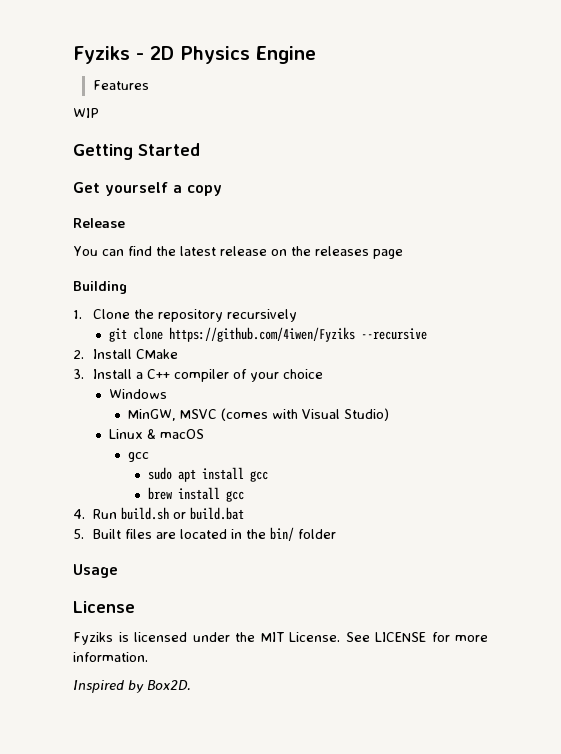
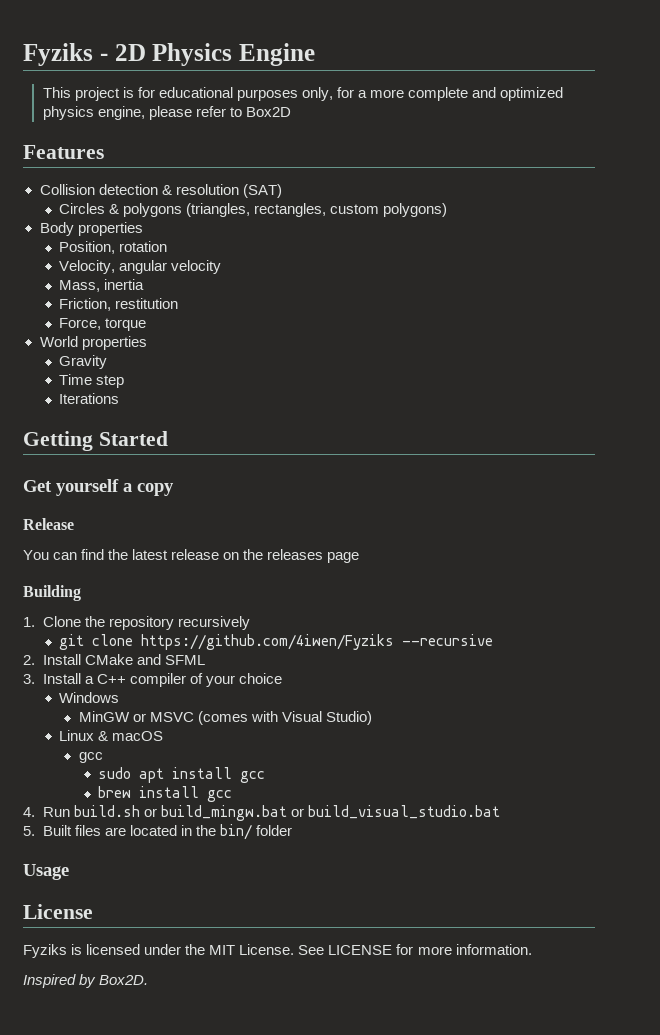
+ This project is for educational purposes only, for a more complete and optimized physics engine, please refer to Box2D
  Features
- WIP
+ Collision detection & resolution (SAT)
+ Circles & polygons (triangles, rectangles, custom polygons)
+ Body properties
+ Position, rotation
+ Velocity, angular velocity
+ Mass, inertia
+ Friction, restitution
+ Force, torque
+ World properties
+ Gravity
+ Time step
+ Iterations
- 2. Install CMake
+ 2. Install CMake and SFML
- MinGW, MSVC (comes with Visual Studio)
+ MinGW or MSVC (comes with Visual Studio)
- 4. Run build.sh or build.bat
+ 4. Run build.sh or build_mingw.bat or build_visual_studio.bat

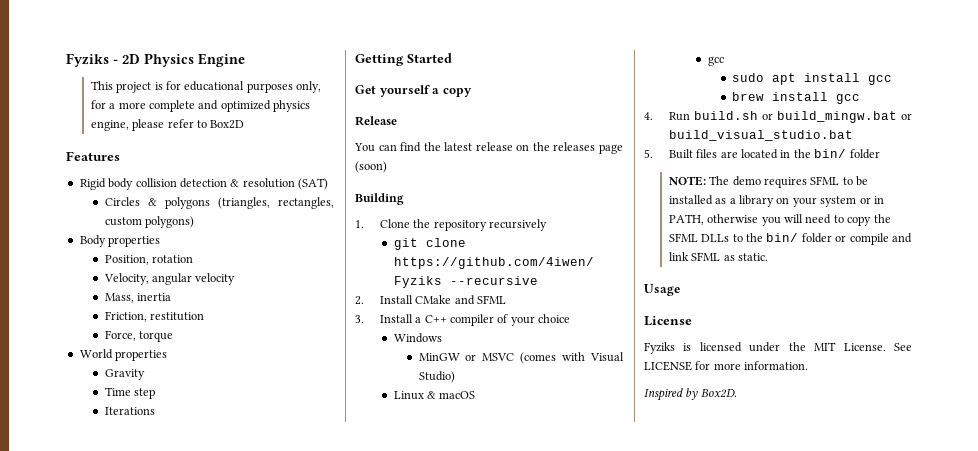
- Collision detection & resolution (SAT)
+ Rigid body collision detection & resolution (SAT)
- You can find the latest release on the releases page
+ You can find the latest release on the releases page (soon)
+ NOTE: The demo requires SFML to be installed as a library on your system or in PATH, otherwise you will need to copy the SFML DLLs to the bin/ folder or compile and link SFML as static.

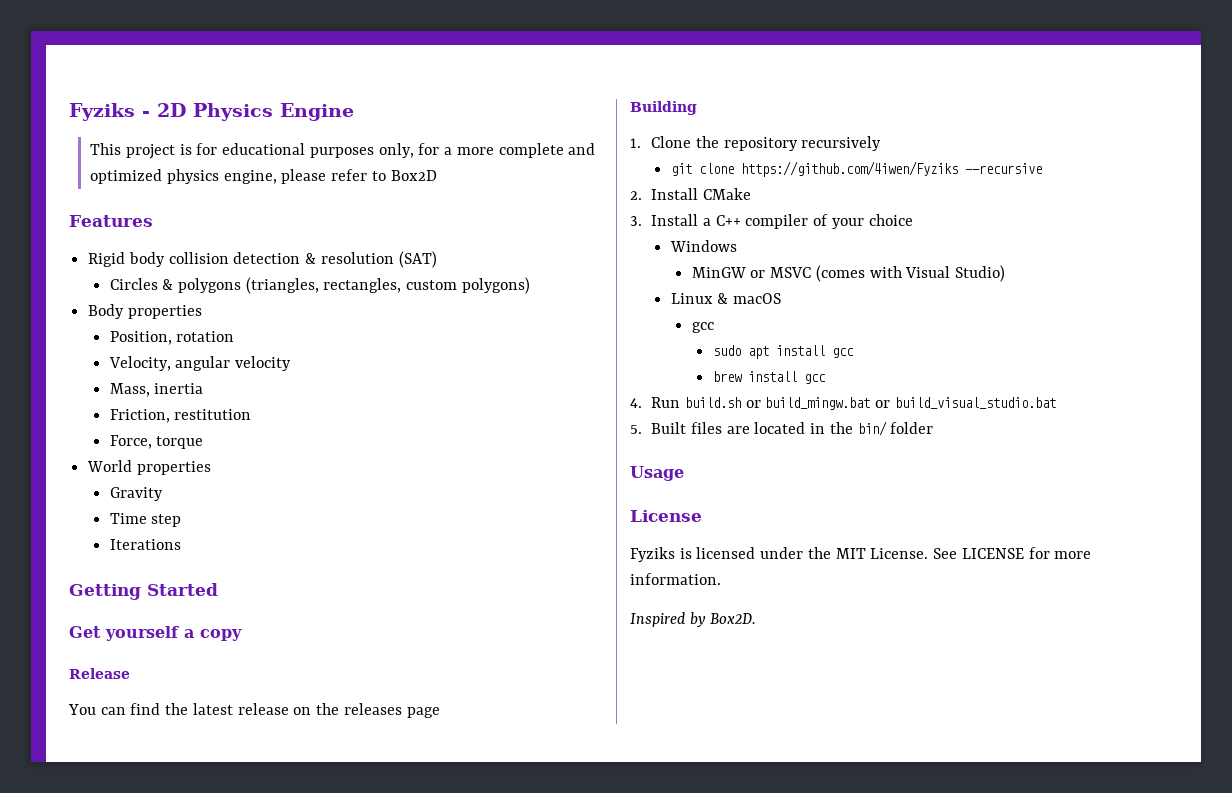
- You can find the latest release on the releases page (soon)
+ You can find the latest release on the releases page
- 2. Install CMake and SFML
+ 2. Install CMake
- NOTE: The demo requires SFML to be installed as a library on your system or in PATH, otherwise you will need to copy the SFML DLLs to the bin/ folder or compile and link SFML as static.

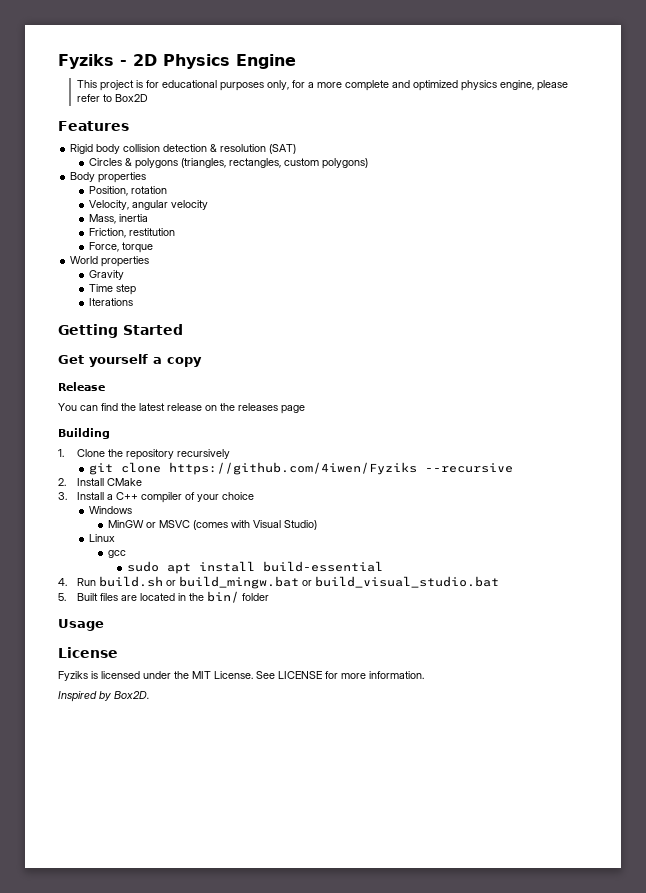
- Linux & macOS
+ Linux
- sudo apt install gcc
- brew install gcc
+ sudo apt install build-essential

